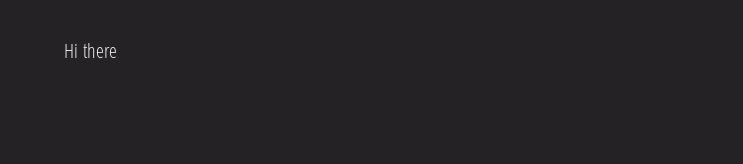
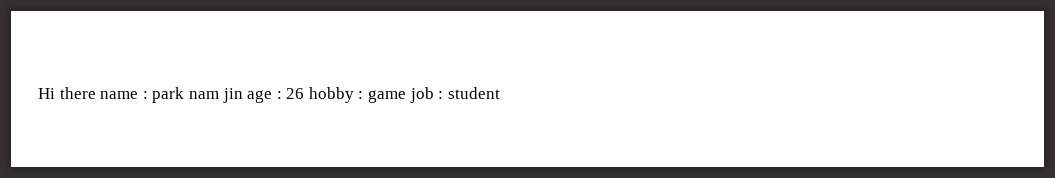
- Hi there
+ Hi there name : park nam jin age : 26 hobby : game job : student

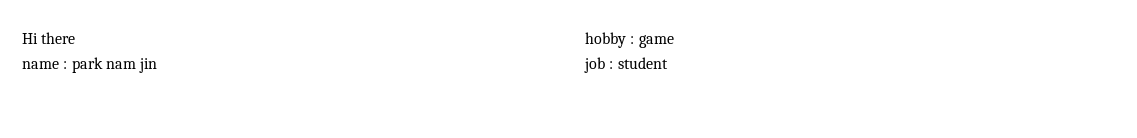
- Hi there name : park nam jin age : 26 hobby : game job : student
+ Hi there
+ name : park nam jin
+ hobby : game
+ job : student

